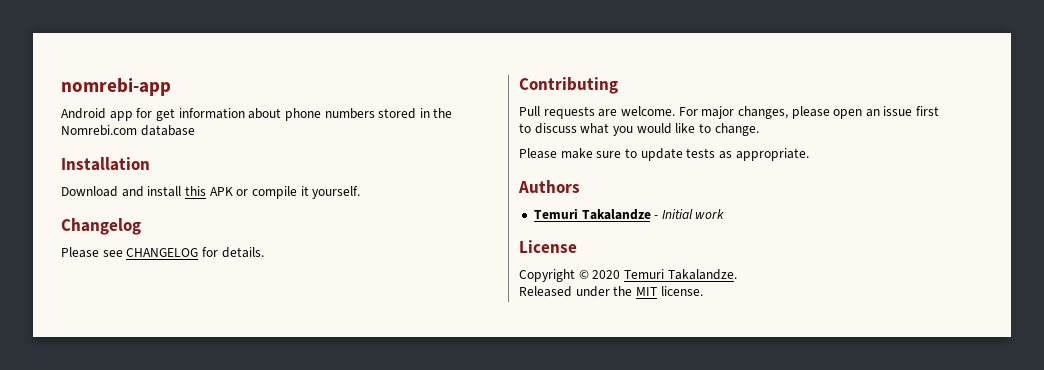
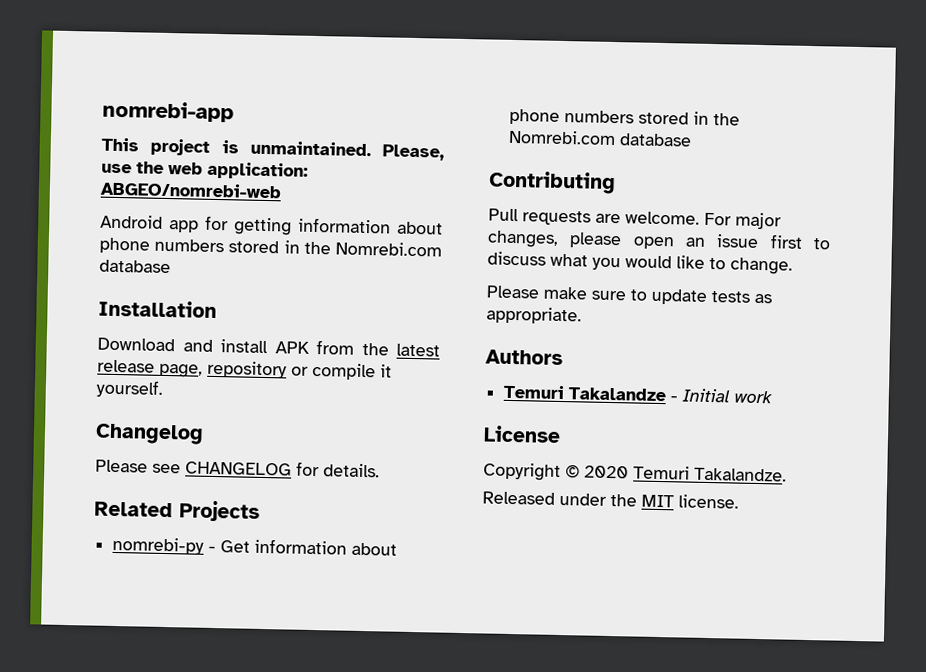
+ This project is unmaintained. Please, use the web application: ABGEO/nomrebi-web
- Android app for get information about phone numbers stored in the Nomrebi.com database
+ Android app for getting information about phone numbers stored in the Nomrebi.com database
- Download and install this APK or compile it yourself.
+ Download and install APK from the latest release page, repository or compile it yourself.
+ Related Projects
+ nomrebi-py - Get information about phone numbers stored in the Nomrebi.com database

